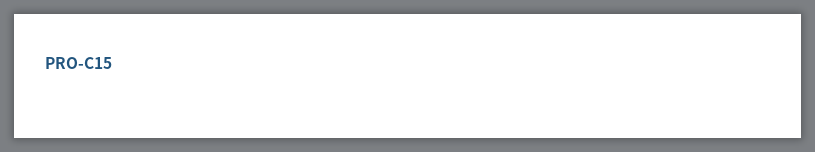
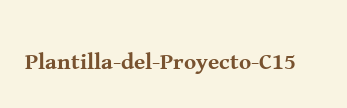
- PRO-C15
+ Plantilla-del-Proyecto-C15

